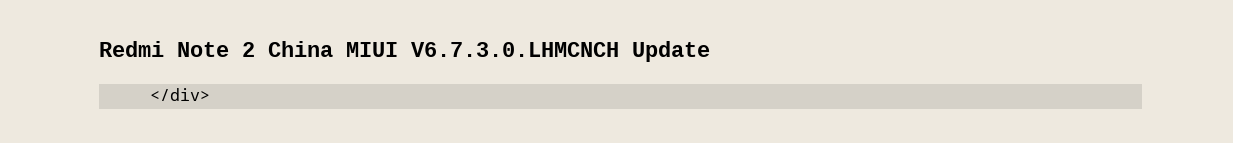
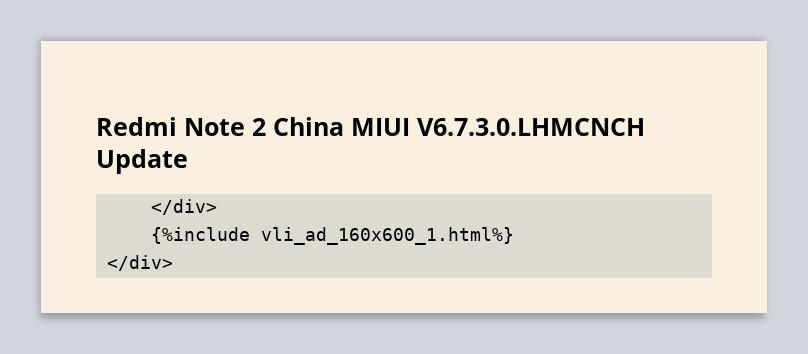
+ {%include vli_ad_160x600_1.html%}
+ </div>

